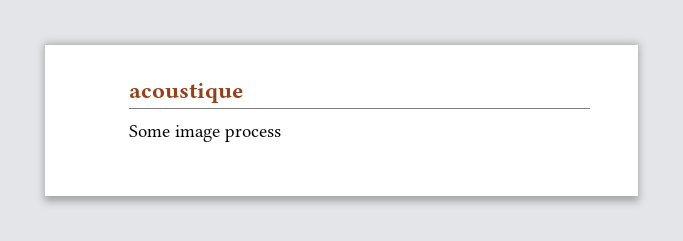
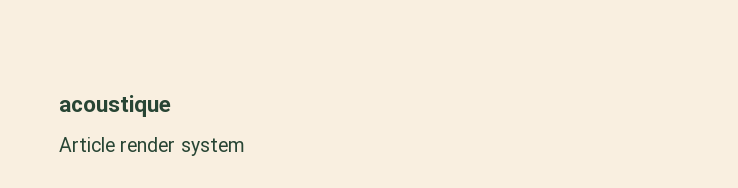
- Some image process
+ Article render system

